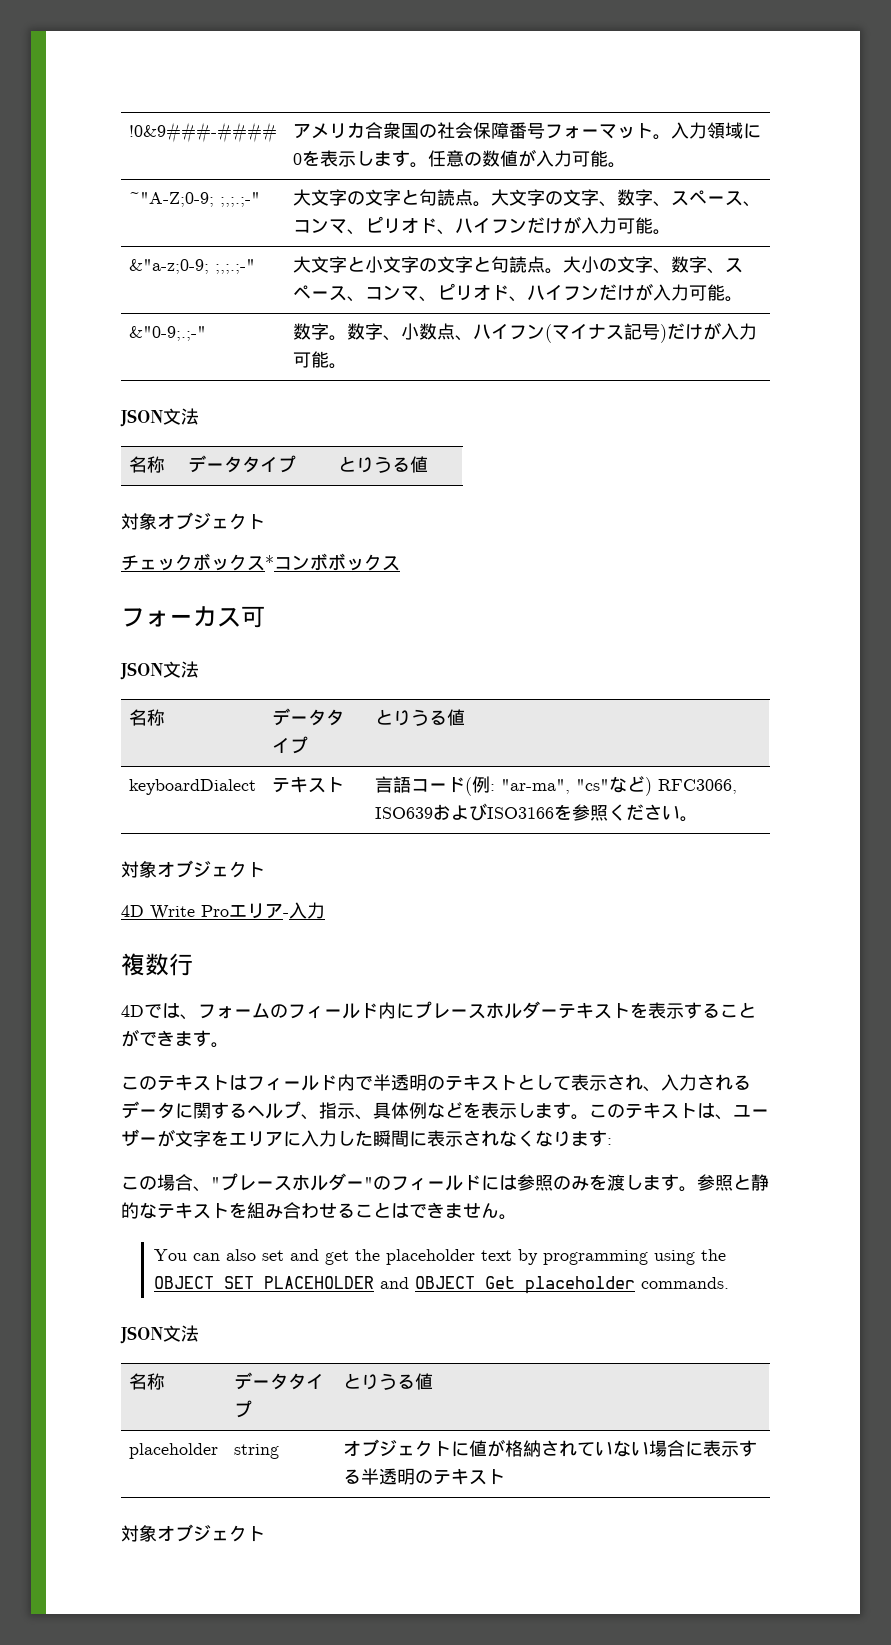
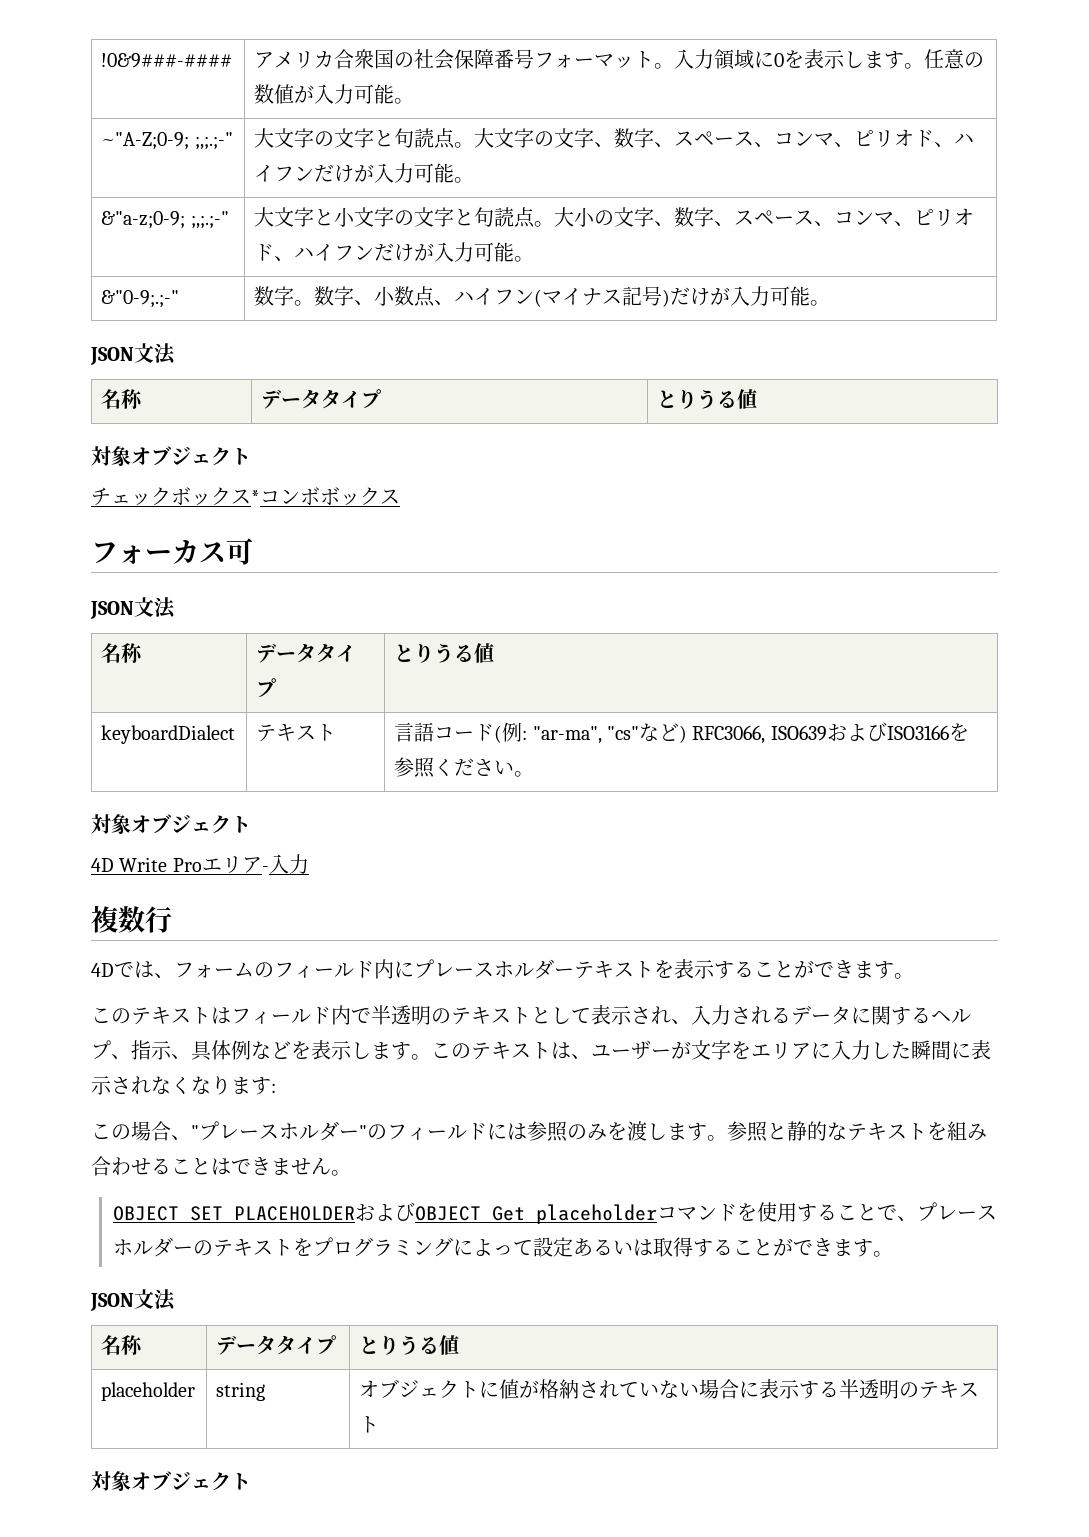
- You can also set and get the placeholder text by programming using the OBJECT SET PLACEHOLDER and OBJECT Get placeholder commands.
+ OBJECT SET PLACEHOLDERおよびOBJECT Get placeholderコマンドを使用することで、プレースホルダーのテキストをプログラミングによって設定あるいは取得することができます。

